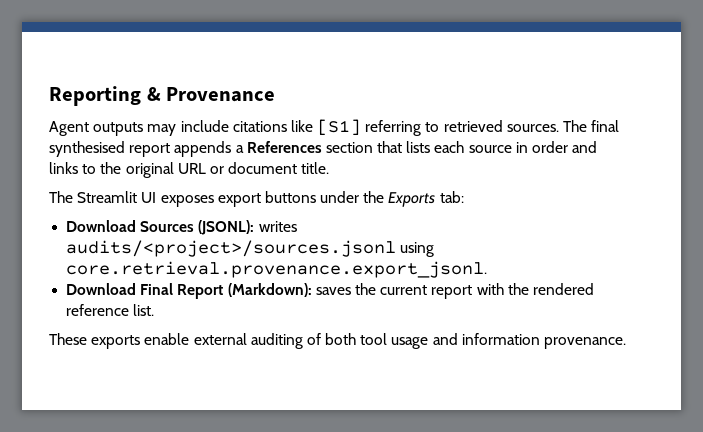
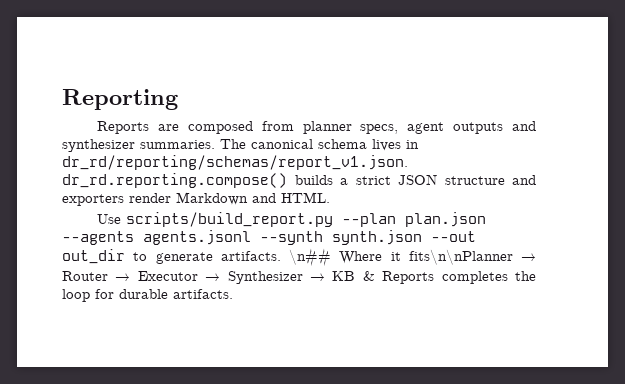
- Reporting & Provenance
- Agent outputs may include citations like [S1] referring to retrieved sources. The final synthesised report appends a References section that lists each source in order and links to the original URL or document title.
- The Streamlit UI exposes export buttons under the Exports tab:
- Download Sources (JSONL): writes audits/<project>/sources.jsonl using core.retrieval.provenance.export_jsonl.
- Download Final Report (Markdown): saves the current report with the rendered reference list.
- These exports enable external auditing of both tool usage and information provenance.
+ Reporting
+ Reports are composed from planner specs, agent outputs and synthesizer summaries. The canonical schema lives in dr_rd/reporting/schemas/report_v1.json. dr_rd.reporting.compose() builds a strict JSON structure and exporters render Markdown and HTML.
+ Use scripts/build_report.py --plan plan.json --agents agents.jsonl --synth synth.json --out out_dir to generate artifacts. \n## Where it fits\n\nPlanner → Router → Executor → Synthesizer → KB & Reports completes the loop for durable artifacts.

